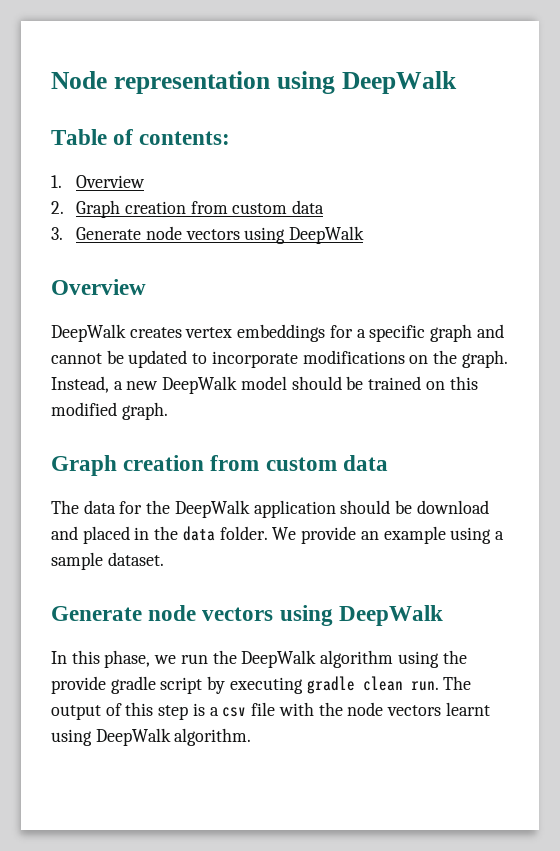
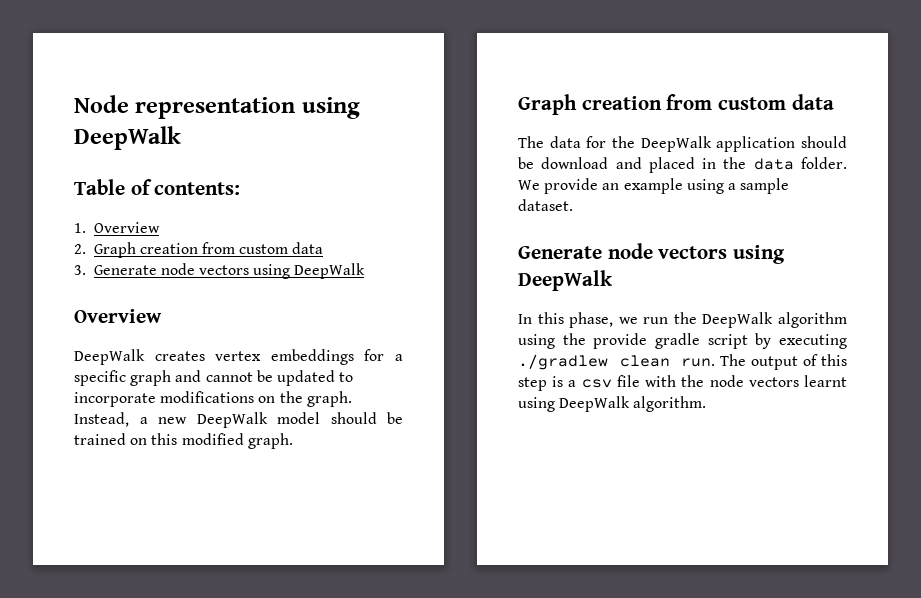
- In this phase, we run the DeepWalk algorithm using the provide gradle script by executing gradle clean run.
+ In this phase, we run the DeepWalk algorithm using the provide gradle script by executing ./gradlew clean run.

